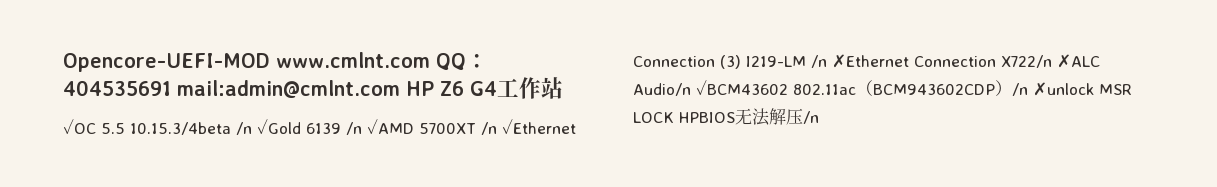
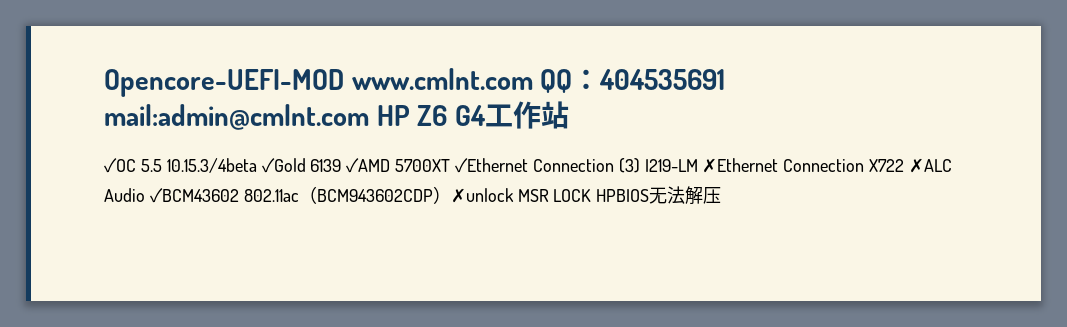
- ✓OC 5.5 10.15.3/4beta /n ✓Gold 6139 /n ✓AMD 5700XT /n ✓Ethernet Connection (3) I219-LM /n ✗Ethernet Connection X722/n ✗ALC Audio/n ✓BCM43602 802.11ac（BCM943602CDP）/n ✗unlock MSR LOCK HPBIOS无法解压/n
+ ✓OC 5.5 10.15.3/4beta ✓Gold 6139 ✓AMD 5700XT ✓Ethernet Connection (3) I219-LM ✗Ethernet Connection X722 ✗ALC Audio ✓BCM43602 802.11ac（BCM943602CDP）✗unlock MSR LOCK HPBIOS无法解压

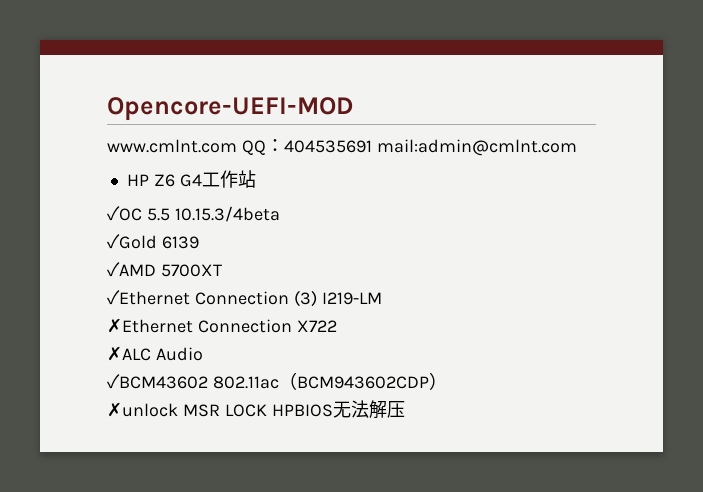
- Opencore-UEFI-MOD www.cmlnt.com QQ：404535691 mail:admin@cmlnt.com HP Z6 G4工作站
+ Opencore-UEFI-MOD
+ www.cmlnt.com QQ：404535691 mail:admin@cmlnt.com
+ HP Z6 G4工作站
- ✓OC 5.5 10.15.3/4beta ✓Gold 6139 ✓AMD 5700XT ✓Ethernet Connection (3) I219-LM ✗Ethernet Connection X722 ✗ALC Audio ✓BCM43602 802.11ac（BCM943602CDP）✗unlock MSR LOCK HPBIOS无法解压
+ ✓OC 5.5 10.15.3/4beta
+ ✓Gold 6139
+ ✓AMD 5700XT
+ ✓Ethernet Connection (3) I219-LM
+ ✗Ethernet Connection X722
+ ✗ALC Audio
+ ✓BCM43602 802.11ac（BCM943602CDP）
+ ✗unlock MSR LOCK HPBIOS无法解压

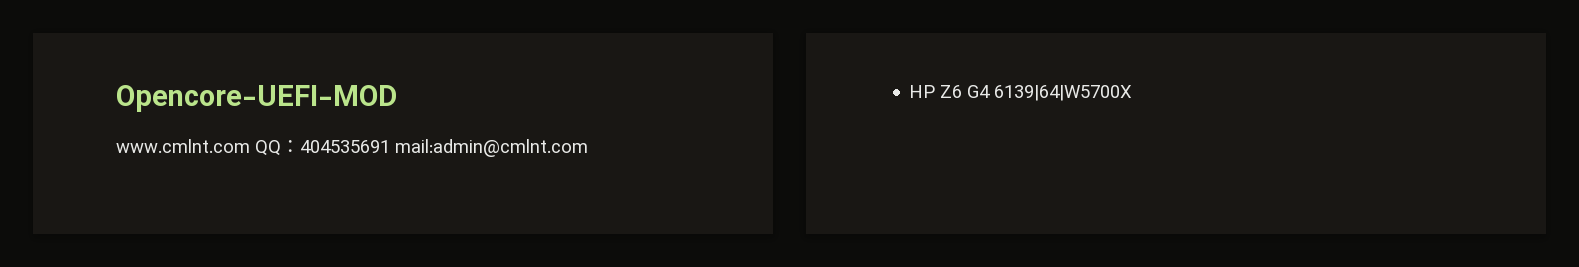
- HP Z6 G4工作站
- ✓OC 5.5 10.15.3/4beta
- ✓Gold 6139
- ✓AMD 5700XT
- ✓Ethernet Connection (3) I219-LM
- ✗Ethernet Connection X722
- ✗ALC Audio
- ✓BCM43602 802.11ac（BCM943602CDP）
- ✗unlock MSR LOCK HPBIOS无法解压
+ HP Z6 G4 6139|64|W5700X

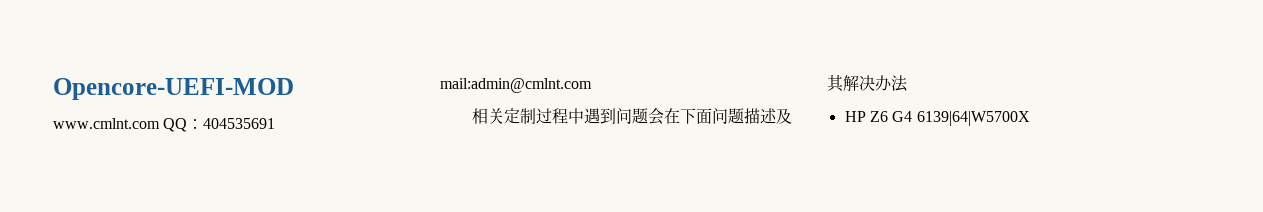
+ 相关定制过程中遇到问题会在下面问题描述及其解决办法

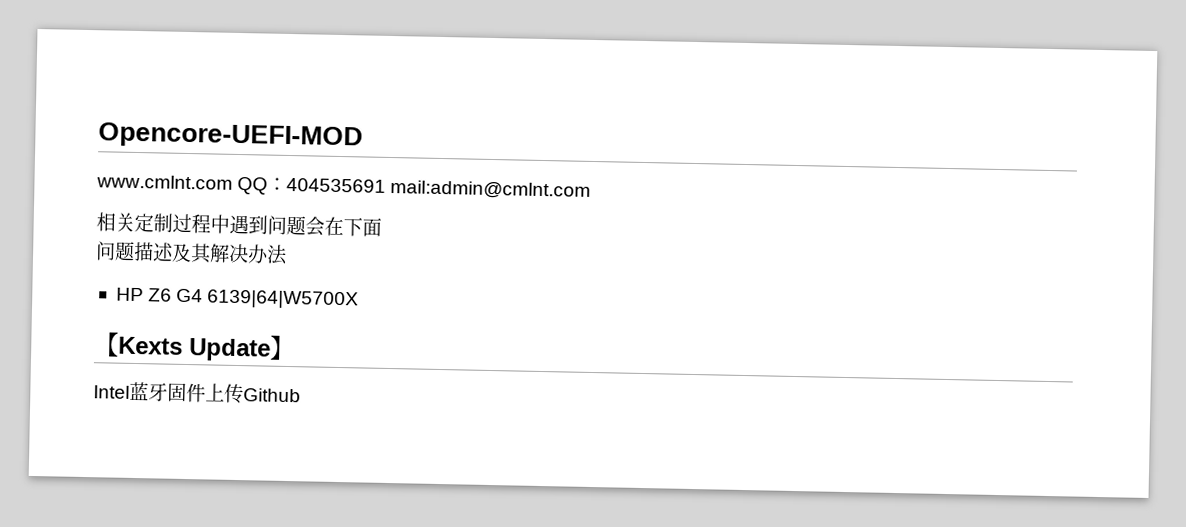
- 相关定制过程中遇到问题会在下面问题描述及其解决办法
+ 相关定制过程中遇到问题会在下面
+ 问题描述及其解决办法
+ 【Kexts Update】
+ Intel蓝牙固件上传Github

